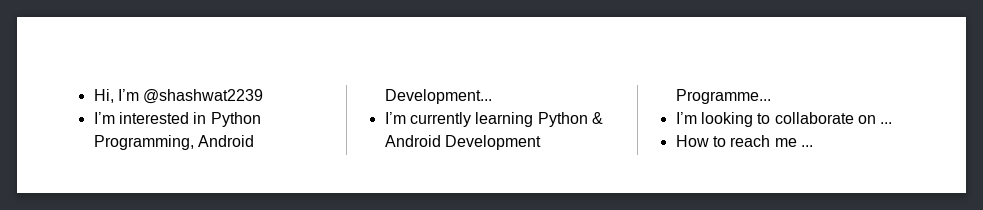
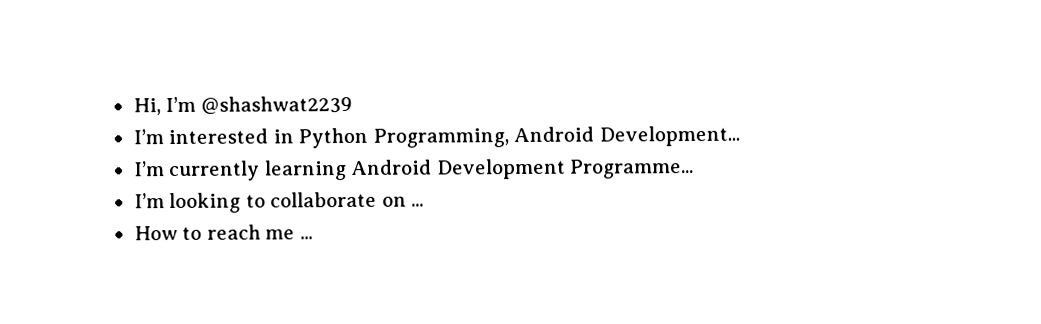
- I’m currently learning Python & Android Development Programme...
+ I’m currently learning Android Development Programme...

